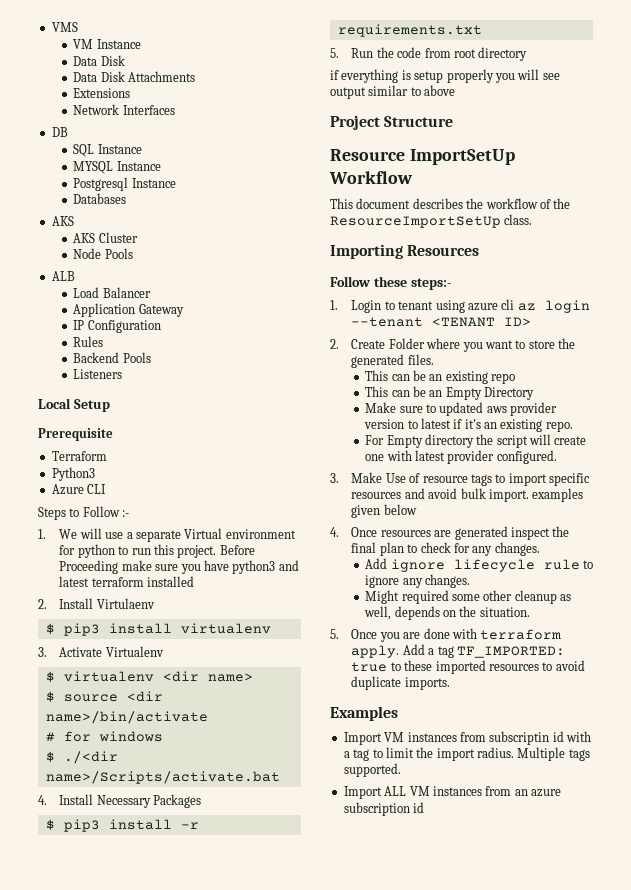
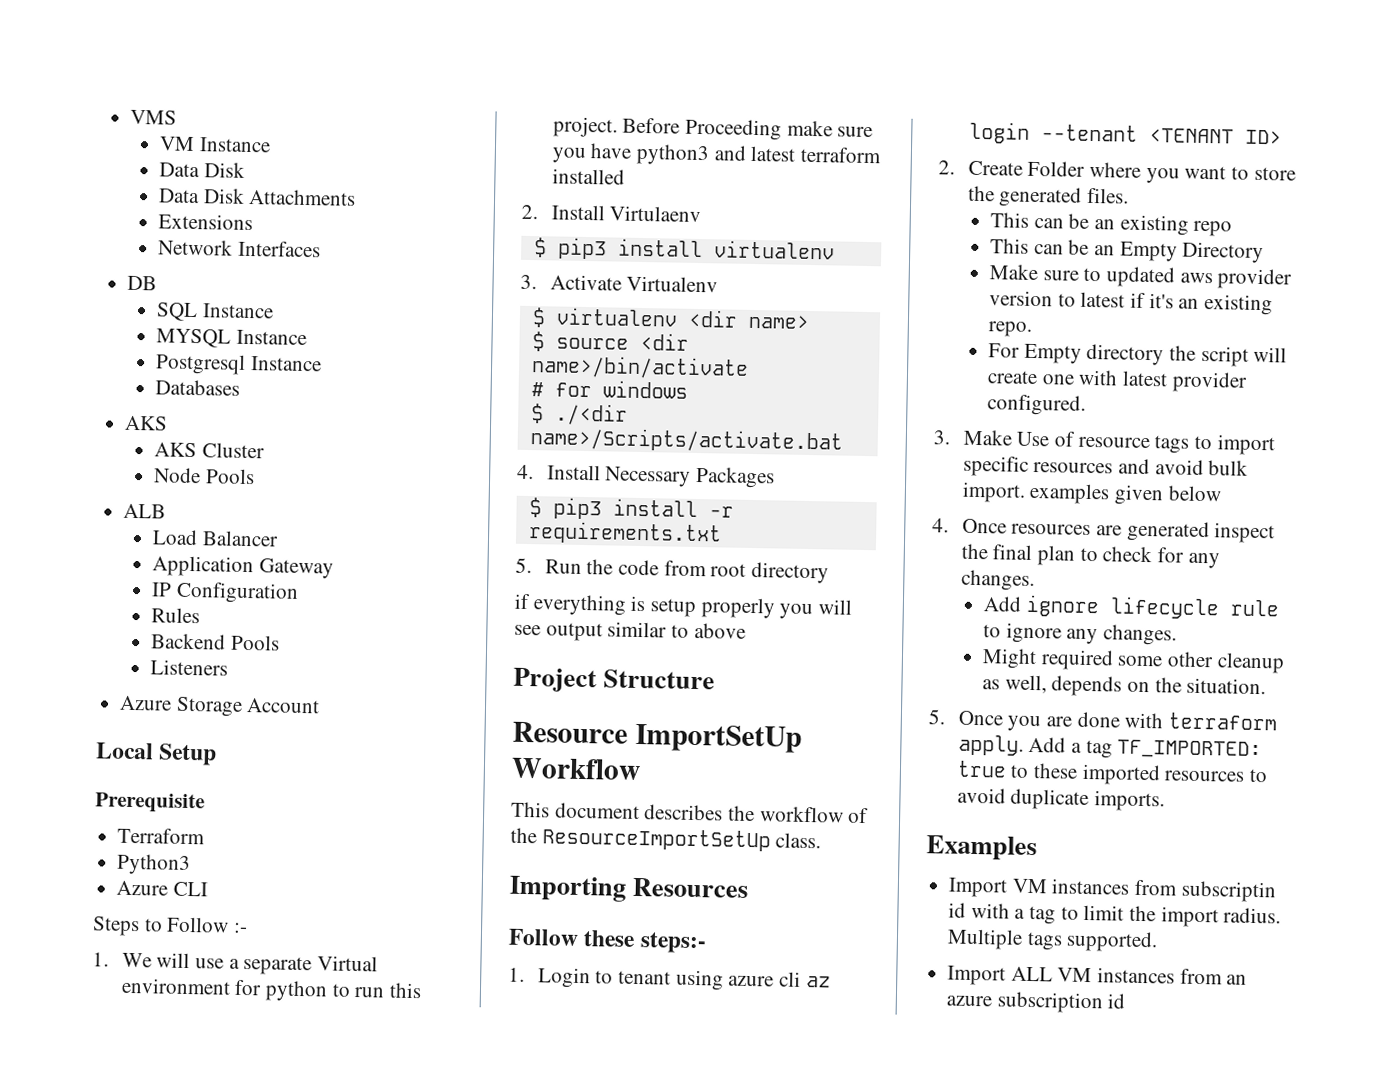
+ Azure Storage Account

